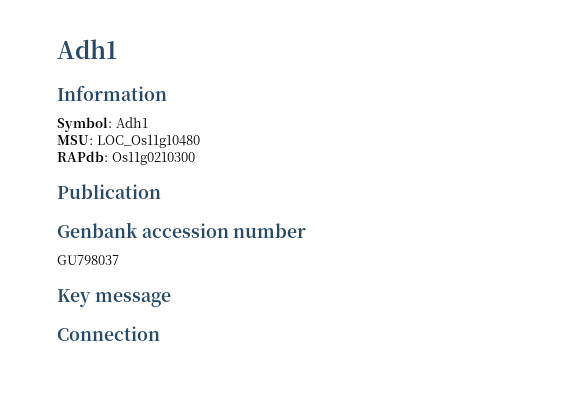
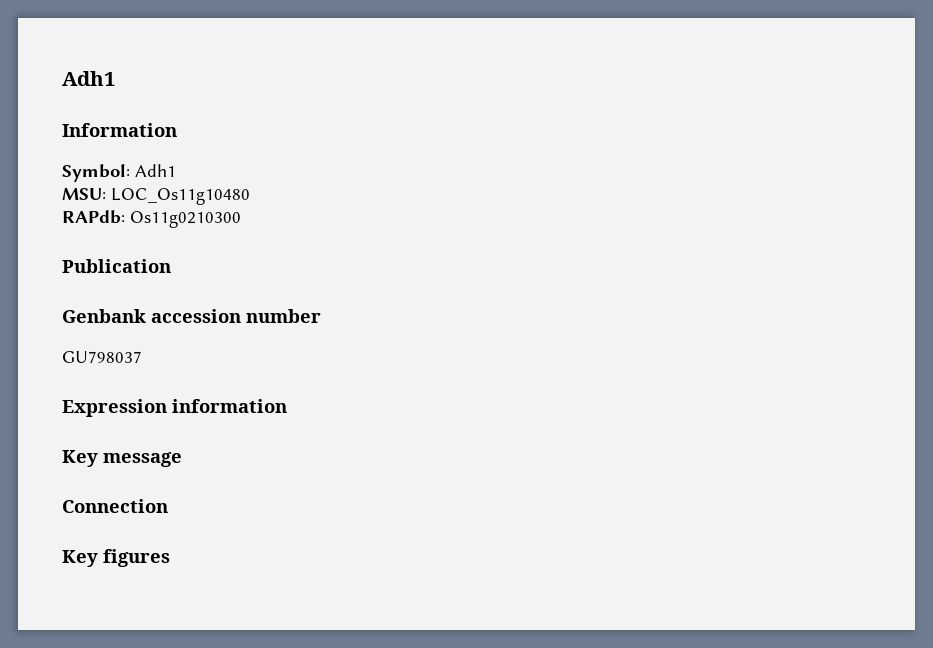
+ Expression information
+ Key figures

